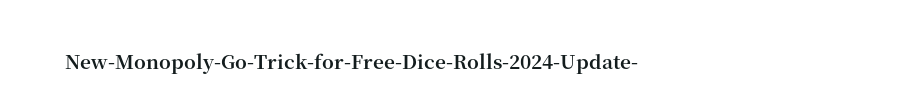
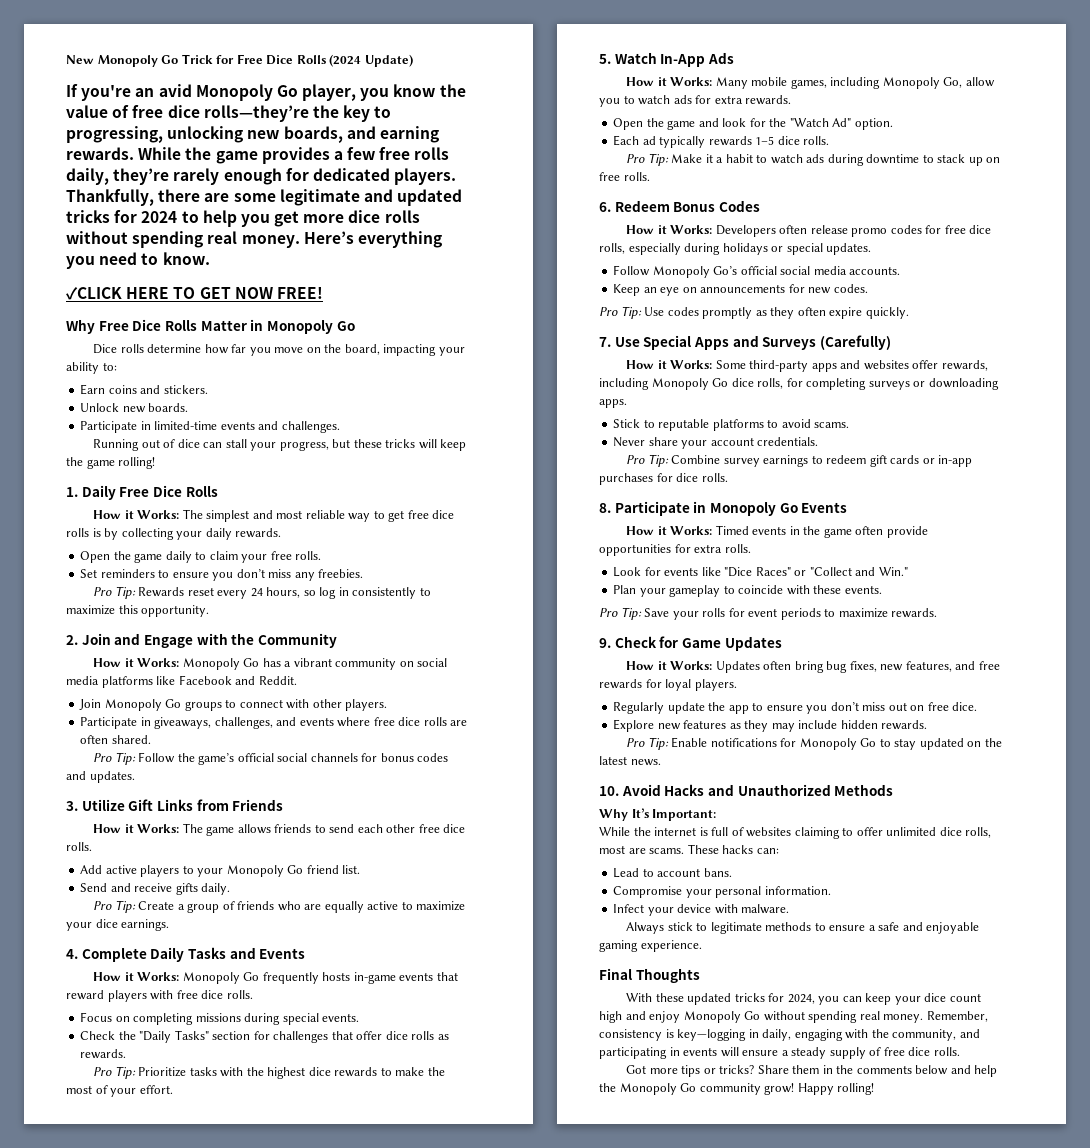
- New-Monopoly-Go-Trick-for-Free-Dice-Rolls-2024-Update-
+ New Monopoly Go Trick for Free Dice Rolls (2024 Update)
+ If you're an avid Monopoly Go player, you know the value of free dice rolls—they’re the key to progressing, unlocking new boards, and earning rewards. While the game provides a few free rolls daily, they’re rarely enough for dedicated players. Thankfully, there are some legitimate and updated tricks for 2024 to help you get more dice rolls without spending real money. Here’s everything you need to know.
+ ✓CLICK HERE TO GET NOW FREE!
+ Why Free Dice Rolls Matter in Monopoly Go
+ Dice rolls determine how far you move on the board, impacting your ability to:
+ Earn coins and stickers.
+ Unlock new boards.
+ Participate in limited-time events and challenges.
+ Running out of dice can stall your progress, but these tricks will keep the game rolling!
+ 1. Daily Free Dice Rolls
+ How it Works: The simplest and most reliable way to get free dice rolls is by collecting your daily rewards.
+ Open the game daily to claim your free rolls.
+ Set reminders to ensure you don’t miss any freebies.
+ Pro Tip: Rewards reset every 24 hours, so log in consistently to maximize this opportunity.
+ 2. Join and Engage with the Community
+ How it Works: Monopoly Go has a vibrant community on social media platforms like Facebook and Reddit.
+ Join Monopoly Go groups to connect with other players.
+ Participate in giveaways, challenges, and events where free dice rolls are often shared.
+ Pro Tip: Follow the game’s official social channels for bonus codes and updates.
+ 3. Utilize Gift Links from Friends
+ How it Works: The game allows friends to send each other free dice rolls.
+ Add active players to your Monopoly Go friend list.
+ Send and receive gifts daily.
+ Pro Tip: Create a group of friends who are equally active to maximize your dice earnings.
+ 4. Complete Daily Tasks and Events
+ How it Works: Monopoly Go frequently hosts in-game events that reward players with free dice rolls.
+ Focus on completing missions during special events.
+ Check the "Daily Tasks" section for challenges that offer dice rolls as rewards.
+ Pro Tip: Prioritize tasks with the highest dice rewards to make the most of your effort.
+ 5. Watch In-App Ads
+ How it Works: Many mobile games, including Monopoly Go, allow you to watch ads for extra rewards.
+ Open the game and look for the "Watch Ad" option.
+ Each ad typically rewards 1–5 dice rolls.
+ Pro Tip: Make it a habit to watch ads during downtime to stack up on free rolls.
+ 6. Redeem Bonus Codes
+ How it Works: Developers often release promo codes for free dice rolls, especially during holidays or special updates.
+ Follow Monopoly Go’s official social media accounts.
+ Keep an eye on announcements for new codes.
+ Pro Tip: Use codes promptly as they often expire quickly.
+ 7. Use Special Apps and Surveys (Carefully)
+ How it Works: Some third-party apps and websites offer rewards, including Monopoly Go dice rolls, for completing surveys or downloading apps.
+ Stick to reputable platforms to avoid scams.
+ Never share your account credentials.
+ Pro Tip: Combine survey earnings to redeem gift cards or in-app purchases for dice rolls.
+ 8. Participate in Monopoly Go Events
+ How it Works: Timed events in the game often provide opportunities for extra rolls.
+ Look for events like "Dice Races" or "Collect and Win."
+ Plan your gameplay to coincide with these events.
+ Pro Tip: Save your rolls for event periods to maximize rewards.
+ 9. Check for Game Updates
+ How it Works: Updates often bring bug fixes, new features, and free rewards for loyal players.
+ Regularly update the app to ensure you don’t miss out on free dice.
+ Explore new features as they may include hidden rewards.
+ Pro Tip: Enable notifications for Monopoly Go to stay updated on the latest news.
+ 10. Avoid Hacks and Unauthorized Methods
+ Why It’s Important:
+ While the internet is full of websites claiming to offer unlimited dice rolls, most are scams. These hacks can:
+ Lead to account bans.
+ Compromise your personal information.
+ Infect your device with malware.
+ Always stick to legitimate methods to ensure a safe and enjoyable gaming experience.
+ Final Thoughts
+ With these updated tricks for 2024, you can keep your dice count high and enjoy Monopoly Go without spending real money. Remember, consistency is key—logging in daily, engaging with the community, and participating in events will ensure a steady supply of free dice rolls.
+ Got more tips or tricks? Share them in the comments below and help the Monopoly Go community grow! Happy rolling!

